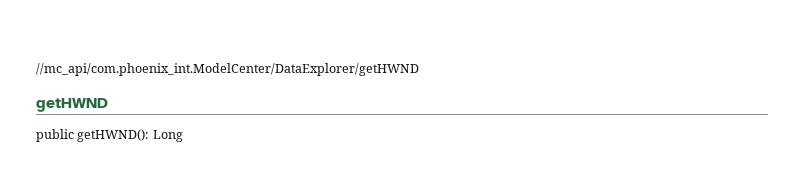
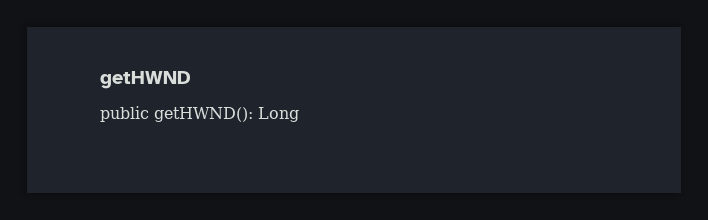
- //mc_api/com.phoenix_int.ModelCenter/DataExplorer/getHWND

